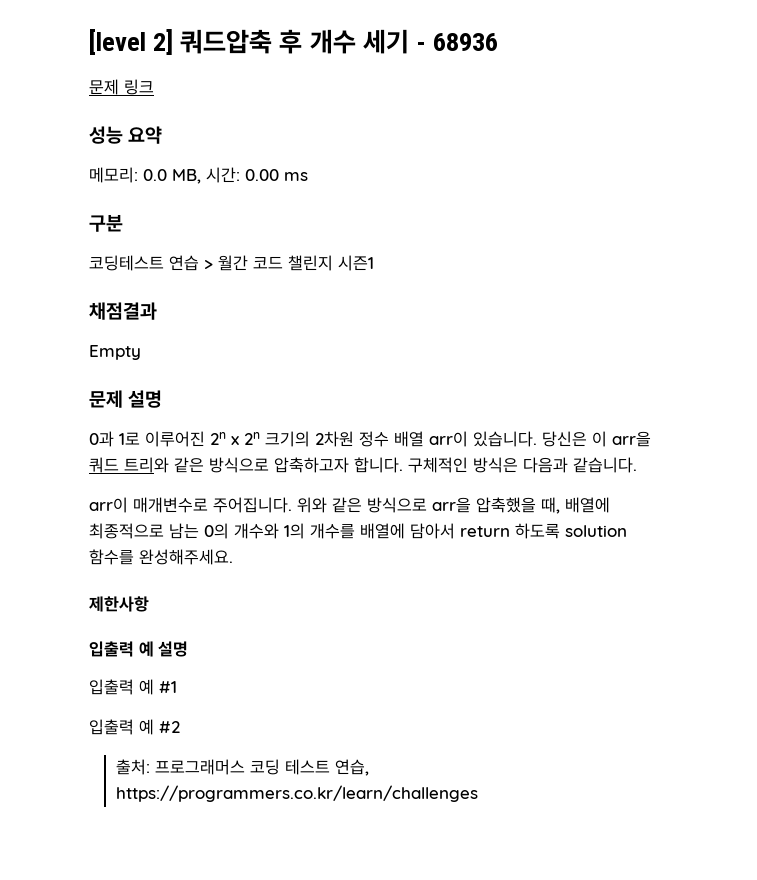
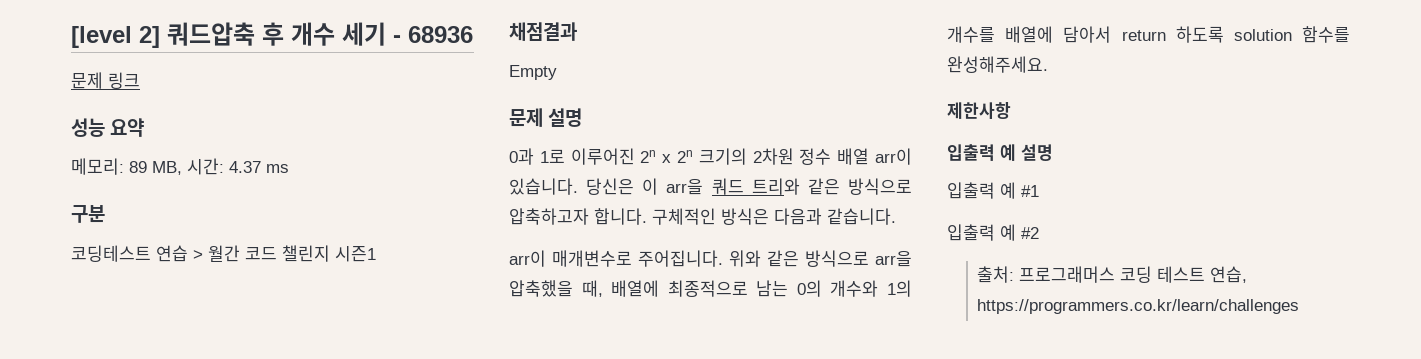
- 메모리: 0.0 MB, 시간: 0.00 ms
+ 메모리: 89 MB, 시간: 4.37 ms

